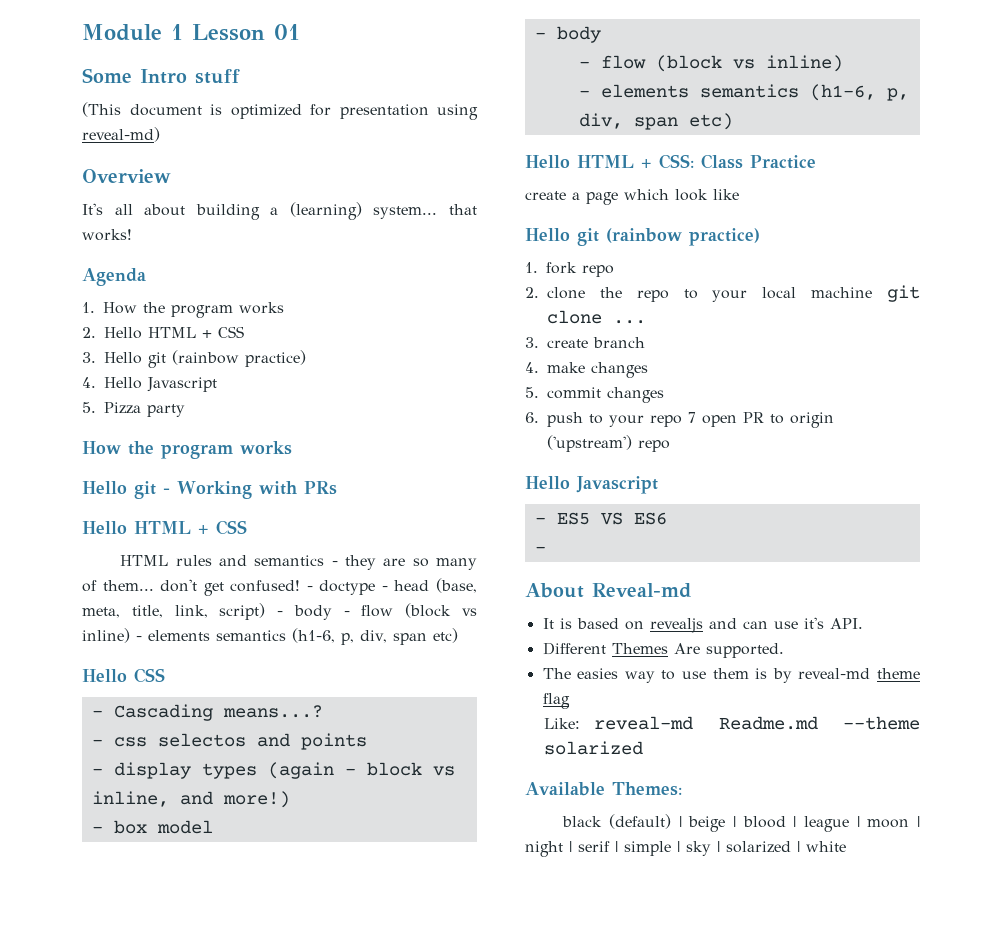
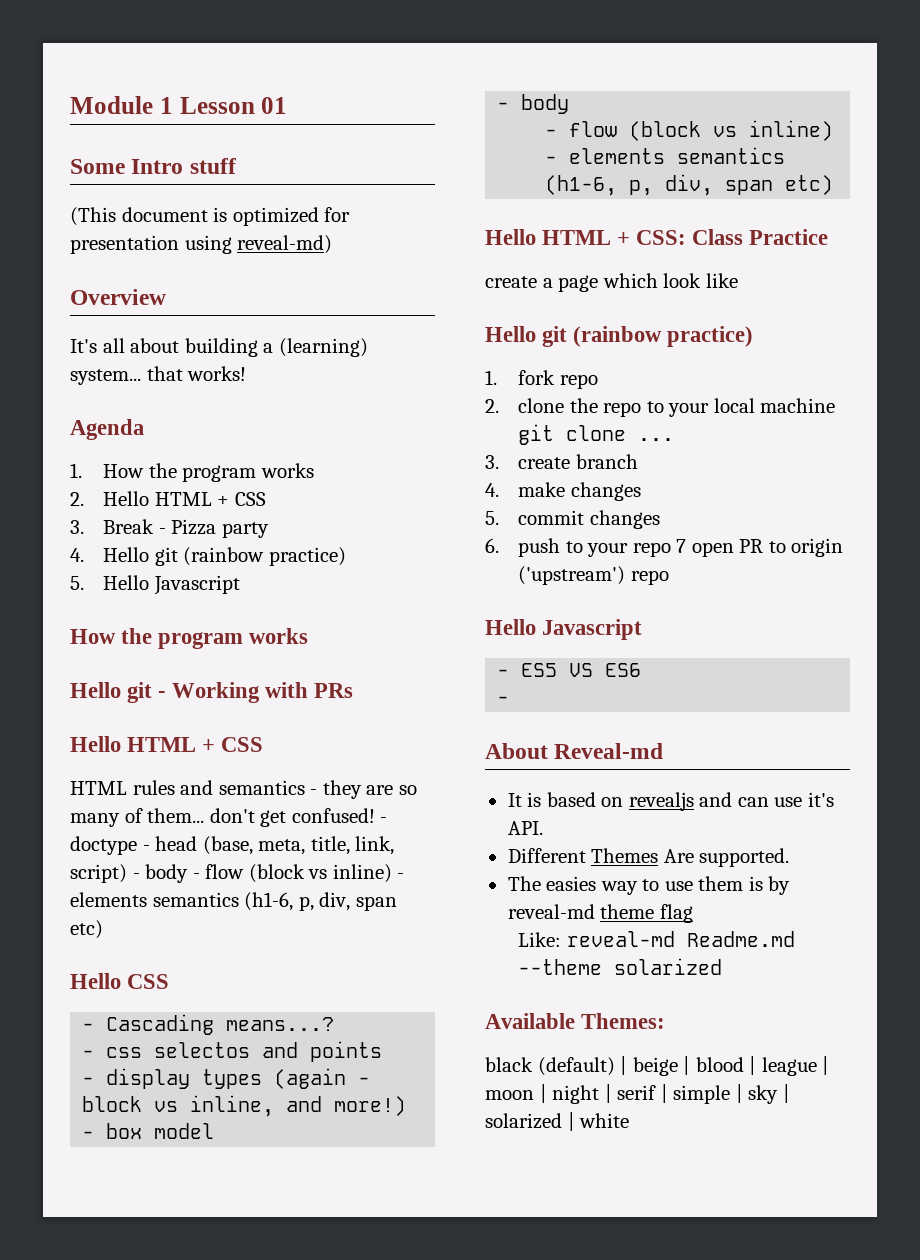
- 3. Hello git (rainbow practice)
- 4. Hello Javascript
- 5. Pizza party
+ 3. Break - Pizza party
+ 4. Hello git (rainbow practice)
+ 5. Hello Javascript

